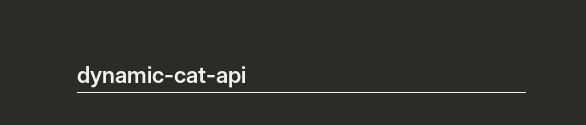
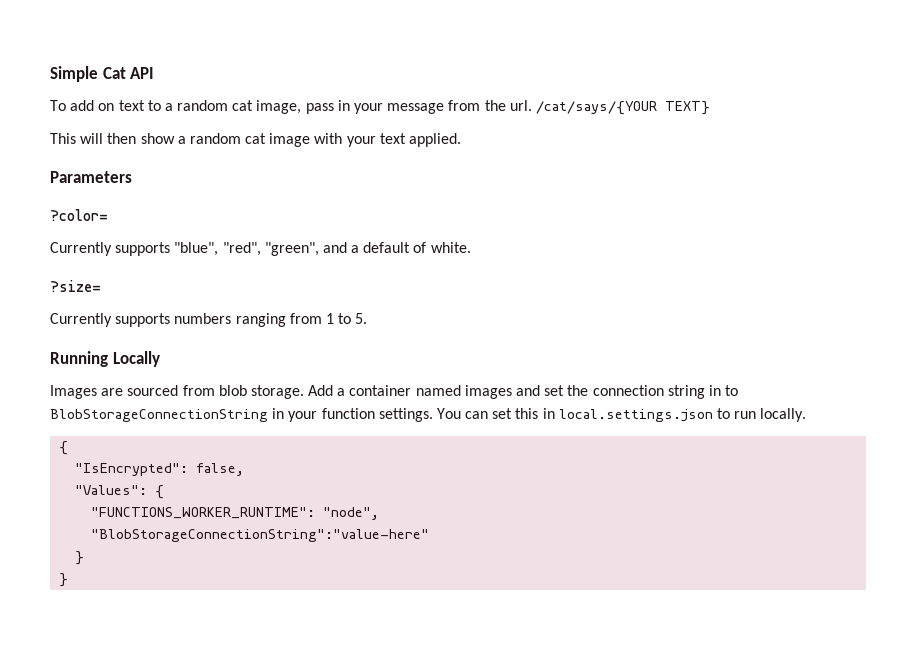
- dynamic-cat-api
+ Simple Cat API
+ To add on text to a random cat image, pass in your message from the url. /cat/says/{YOUR TEXT}
+ This will then show a random cat image with your text applied.
+ Parameters
+ ?color=
+ Currently supports "blue", "red", "green", and a default of white.
+ ?size=
+ Currently supports numbers ranging from 1 to 5.
+ Running Locally
+ Images are sourced from blob storage. Add a container named images and set the connection string in to BlobStorageConnectionString in your function settings. You can set this in local.settings.json to run locally.
+ {
+ "IsEncrypted": false,
+ "Values": {
+ "FUNCTIONS_WORKER_RUNTIME": "node",
+ "BlobStorageConnectionString":"value-here"
+ }
+ }

